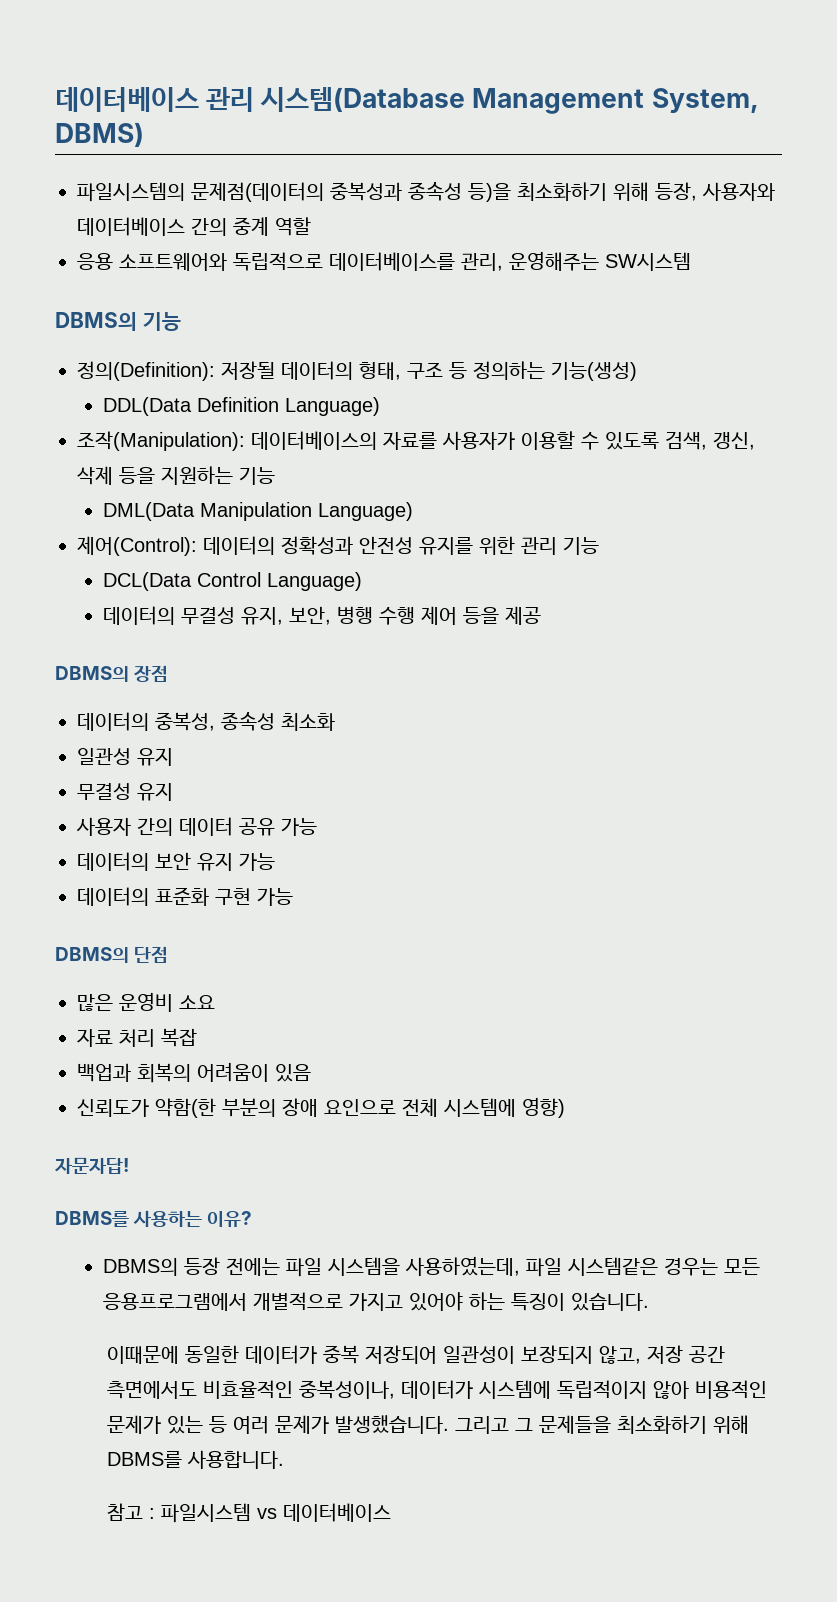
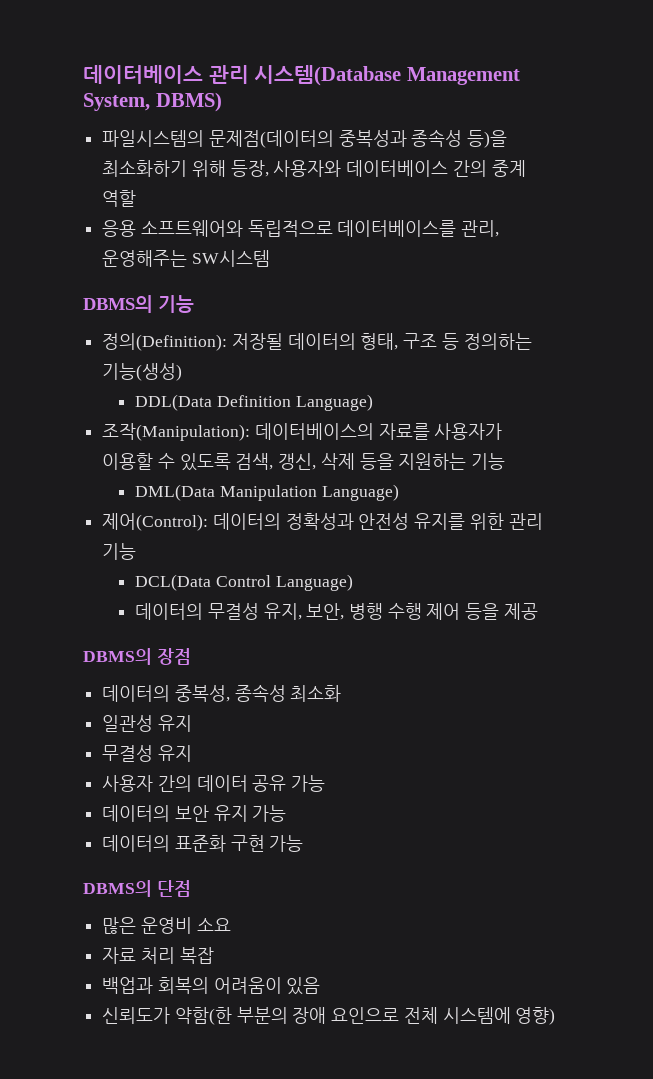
- 자문자답!
- DBMS를 사용하는 이유?
- DBMS의 등장 전에는 파일 시스템을 사용하였는데, 파일 시스템같은 경우는 모든 응용프로그램에서 개별적으로 가지고 있어야 하는 특징이 있습니다.
- 이때문에 동일한 데이터가 중복 저장되어 일관성이 보장되지 않고, 저장 공간 측면에서도 비효율적인 중복성이나, 데이터가 시스템에 독립적이지 않아 비용적인 문제가 있는 등 여러 문제가 발생했습니다. 그리고 그 문제들을 최소화하기 위해 DBMS를 사용합니다.
- 참고 : 파일시스템 vs 데이터베이스

